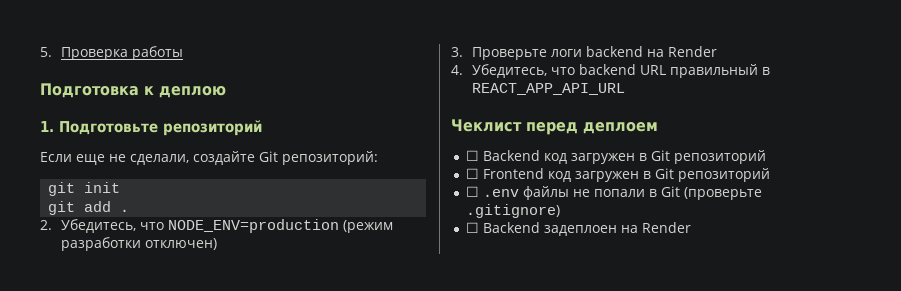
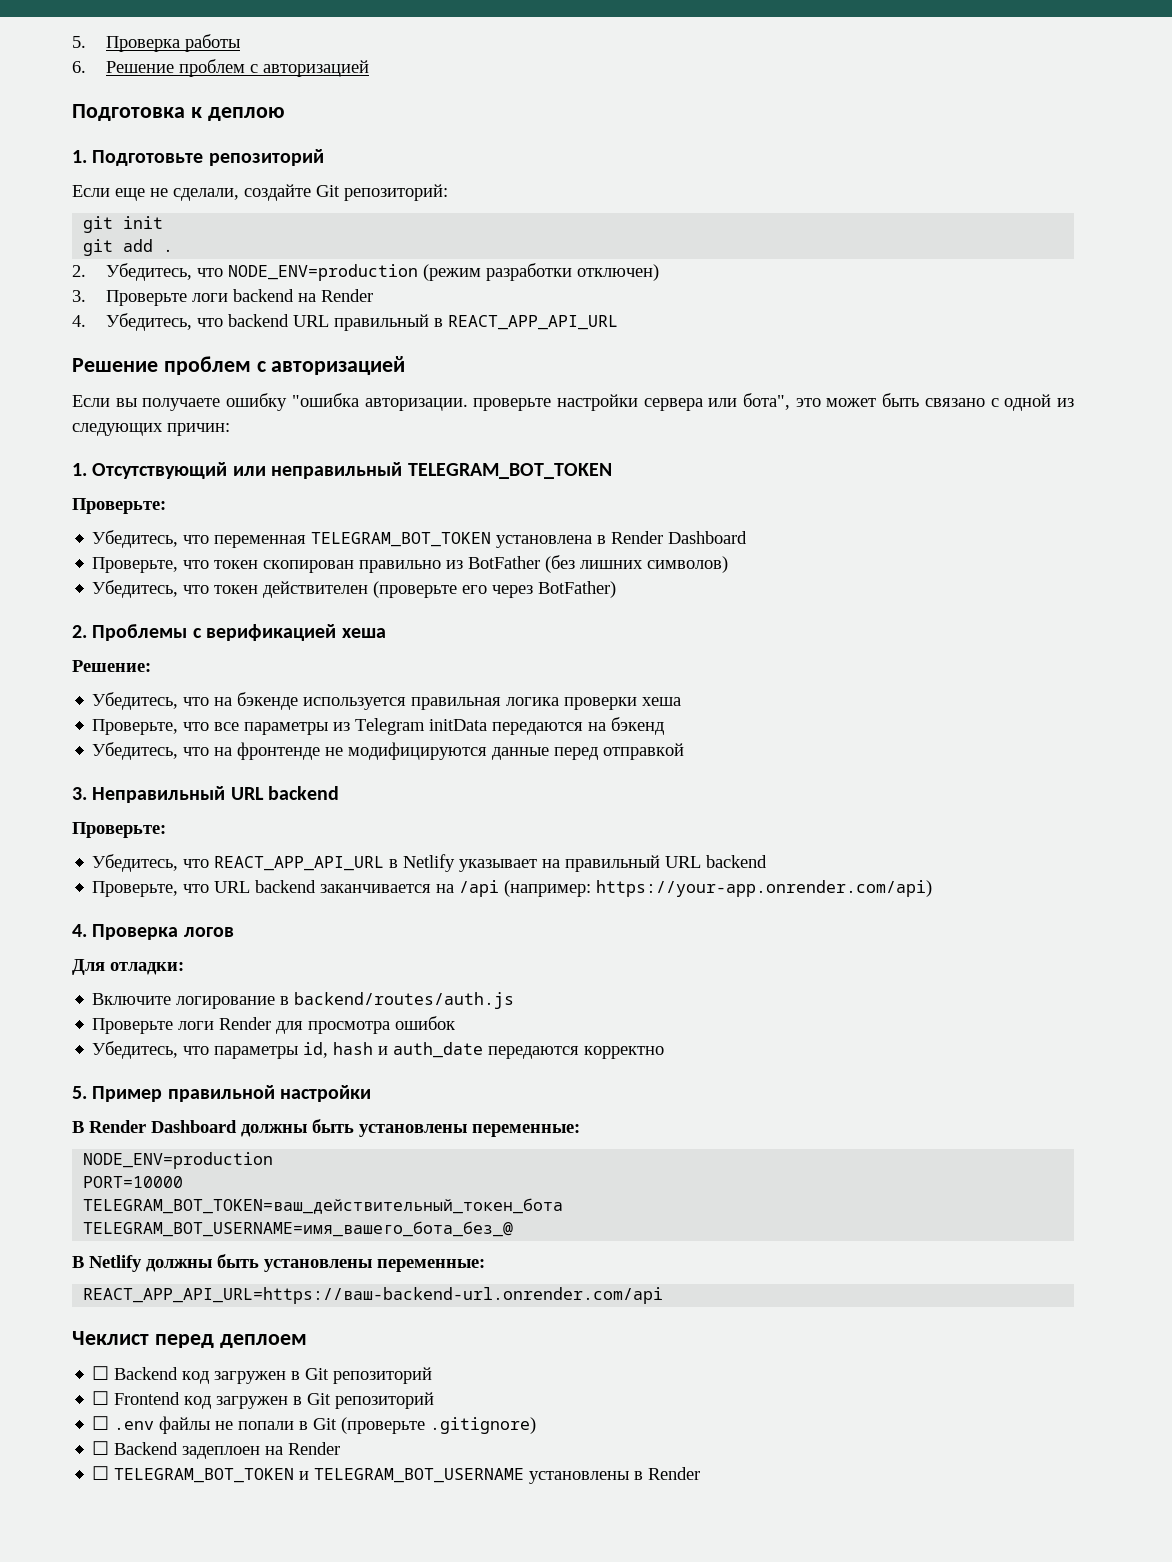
+ 6. Решение проблем с авторизацией
  4. Убедитесь, что backend URL правильный в REACT_APP_API_URL
+ Решение проблем с авторизацией
+ Если вы получаете ошибку "ошибка авторизации. проверьте настройки сервера или бота", это может быть связано с одной из следующих причин:
+ 1. Отсутствующий или неправильный TELEGRAM_BOT_TOKEN
+ Проверьте:
+ Убедитесь, что переменная TELEGRAM_BOT_TOKEN установлена в Render Dashboard
+ Проверьте, что токен скопирован правильно из BotFather (без лишних символов)
+ Убедитесь, что токен действителен (проверьте его через BotFather)
+ 2. Проблемы с верификацией хеша
+ Решение:
+ Убедитесь, что на бэкенде используется правильная логика проверки хеша
+ Проверьте, что все параметры из Telegram initData передаются на бэкенд
+ Убедитесь, что на фронтенде не модифицируются данные перед отправкой
+ 3. Неправильный URL backend
+ Проверьте:
+ Убедитесь, что REACT_APP_API_URL в Netlify указывает на правильный URL backend
+ Проверьте, что URL backend заканчивается на /api (например: https://your-app.onrender.com/api)
+ 4. Проверка логов
+ Для отладки:
+ Включите логирование в backend/routes/auth.js
+ Проверьте логи Render для просмотра ошибок
+ Убедитесь, что параметры id, hash и auth_date передаются корректно
+ 5. Пример правильной настройки
+ В Render Dashboard должны быть установлены переменные:
+ NODE_ENV=production
+ PORT=10000
+ TELEGRAM_BOT_TOKEN=ваш_действительный_токен_бота
+ TELEGRAM_BOT_USERNAME=имя_вашего_бота_без_@
+ В Netlify должны быть установлены переменные:
+ REACT_APP_API_URL=https://ваш-backend-url.onrender.com/api
+ ☐ TELEGRAM_BOT_TOKEN и TELEGRAM_BOT_USERNAME установлены в Render

